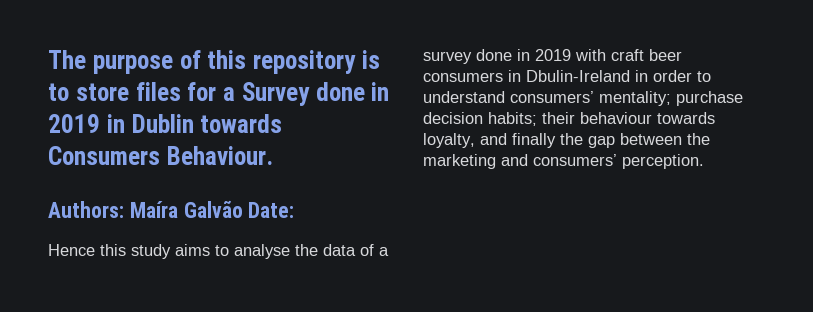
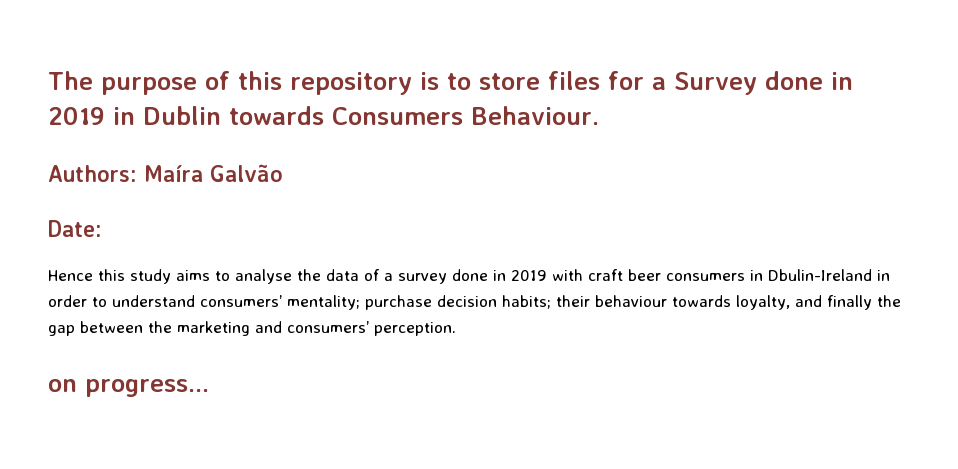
- Authors: Maíra Galvão Date:
+ Authors: Maíra Galvão
+ Date:
+ on progress...

